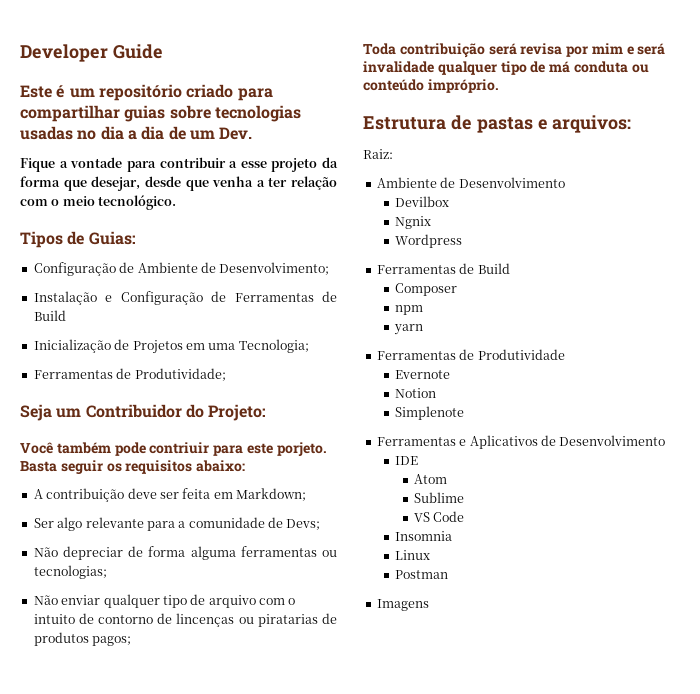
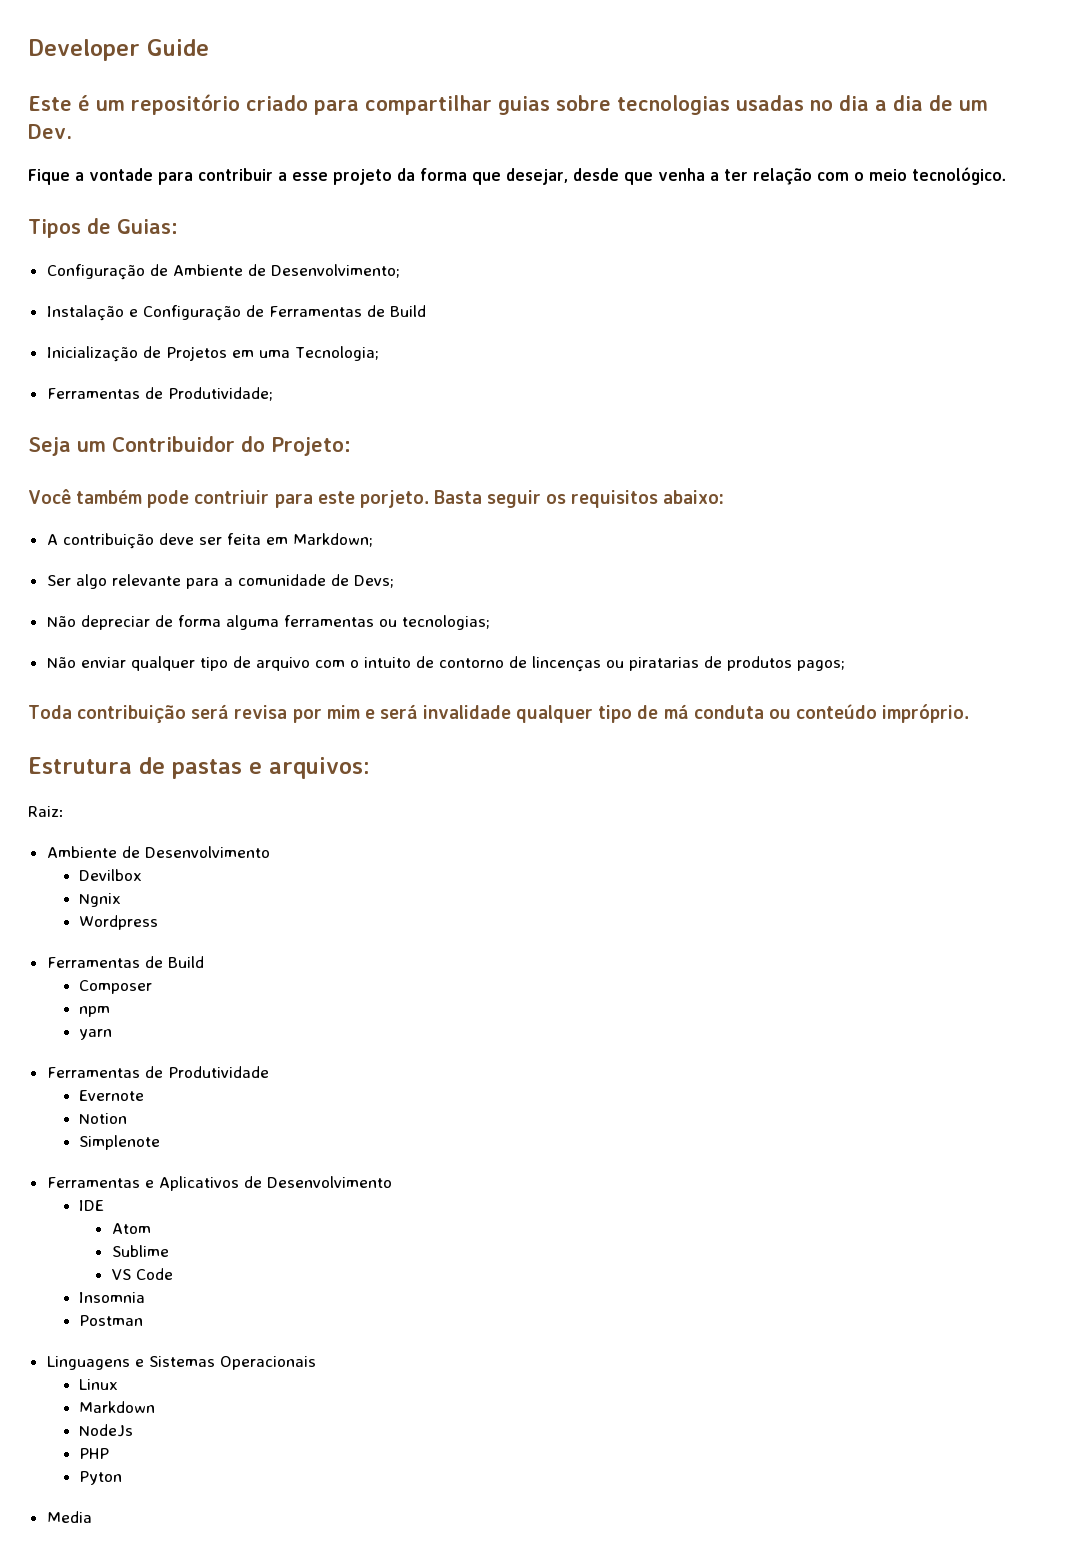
+ Postman
+ Linguagens e Sistemas Operacionais
  Linux
- Postman
- Imagens
+ Markdown
+ NodeJs
+ PHP
+ Pyton
+ Media

